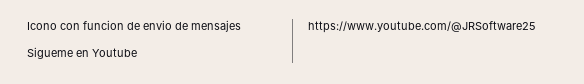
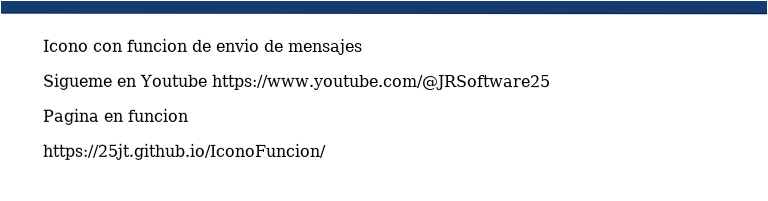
+ Pagina en funcion
+ https://25jt.github.io/IconoFuncion/

